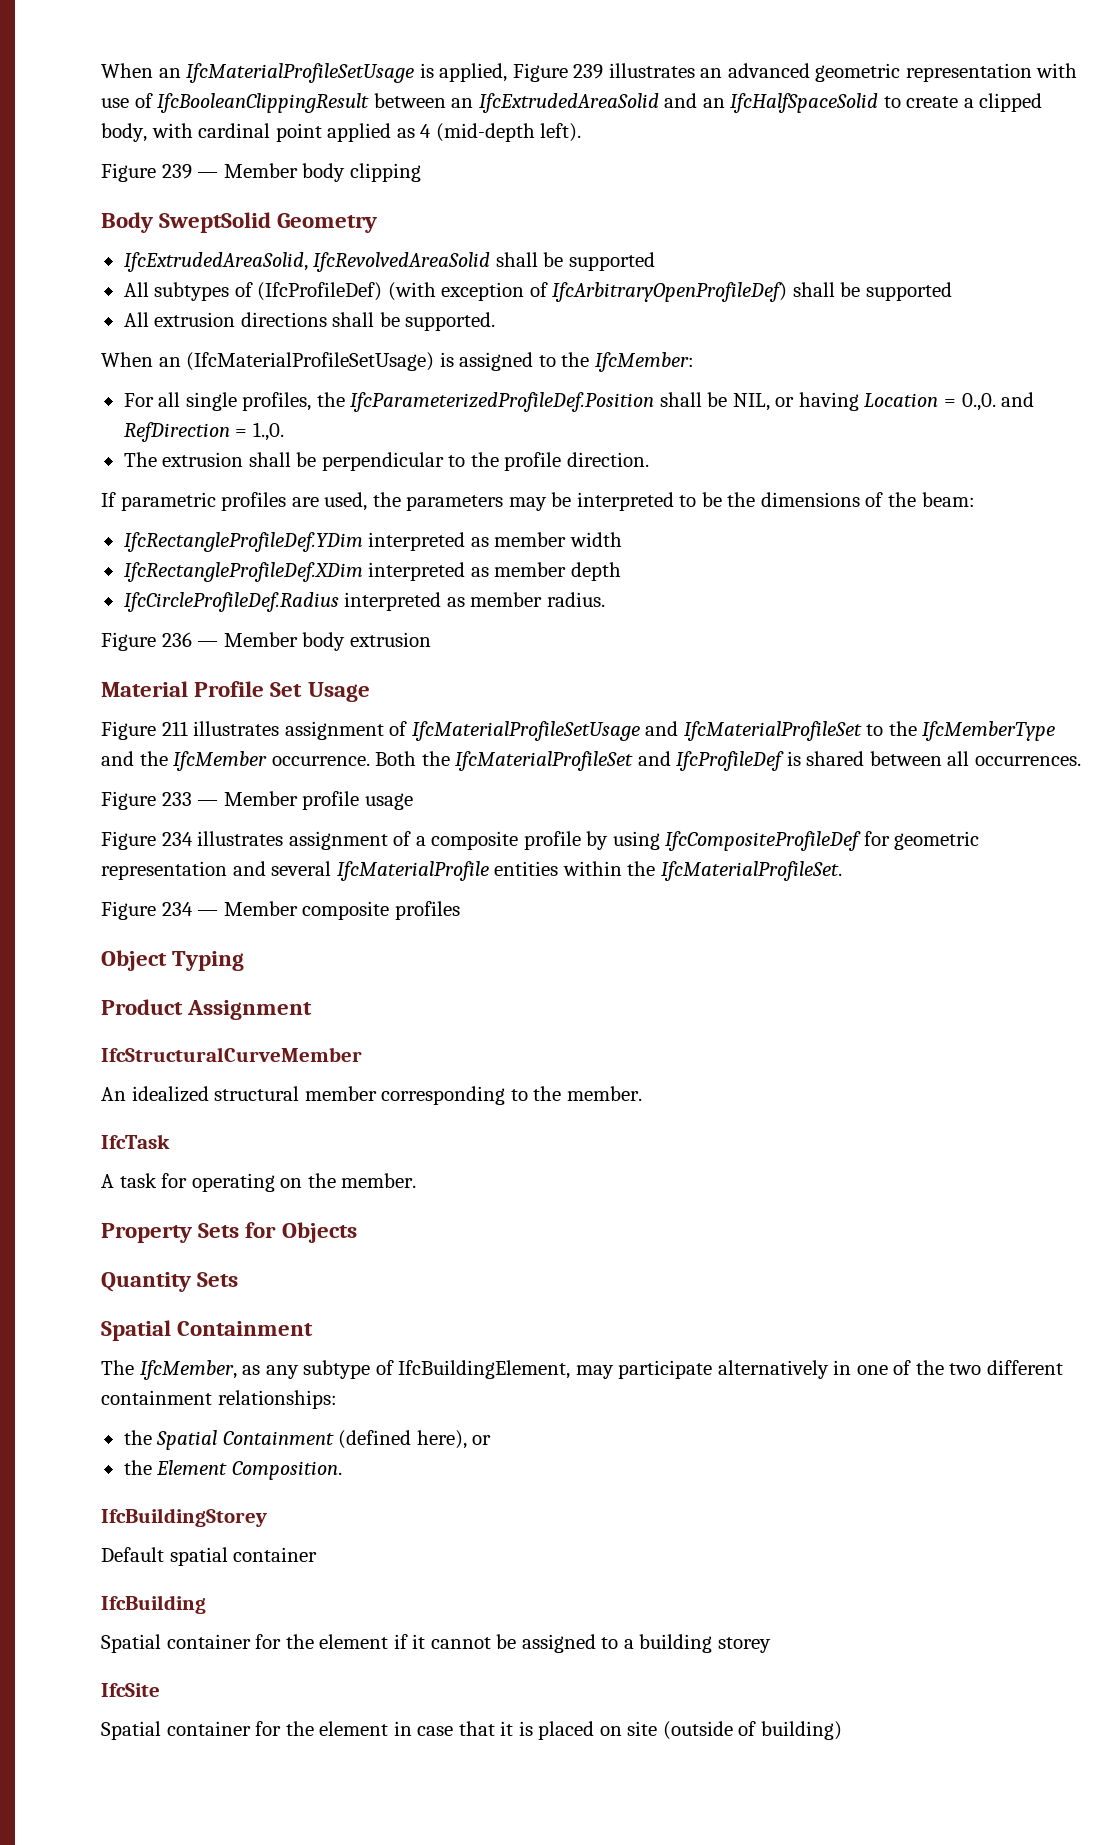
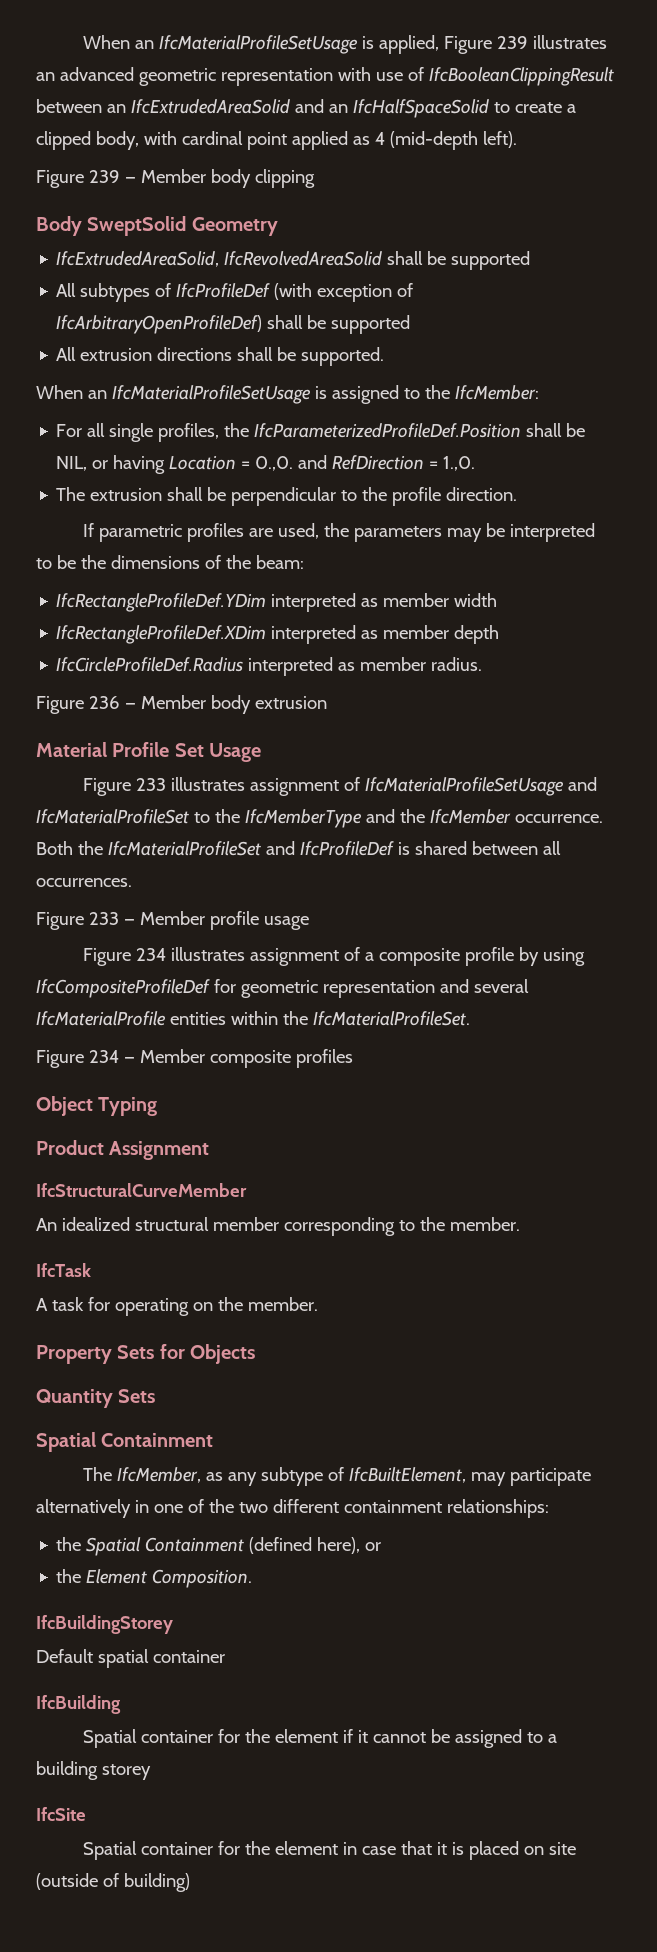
- All subtypes of (IfcProfileDef) (with exception of IfcArbitraryOpenProfileDef) shall be supported
+ All subtypes of IfcProfileDef (with exception of IfcArbitraryOpenProfileDef) shall be supported
- When an (IfcMaterialProfileSetUsage) is assigned to the IfcMember:
+ When an IfcMaterialProfileSetUsage is assigned to the IfcMember:
- Figure 211 illustrates assignment of IfcMaterialProfileSetUsage and IfcMaterialProfileSet to the IfcMemberType and the IfcMember occurrence.
+ Figure 233 illustrates assignment of IfcMaterialProfileSetUsage and IfcMaterialProfileSet to the IfcMemberType and the IfcMember occurrence.
- The IfcMember, as any subtype of IfcBuildingElement, may participate alternatively in one of the two different containment relationships:
+ The IfcMember, as any subtype of IfcBuiltElement, may participate alternatively in one of the two different containment relationships:

